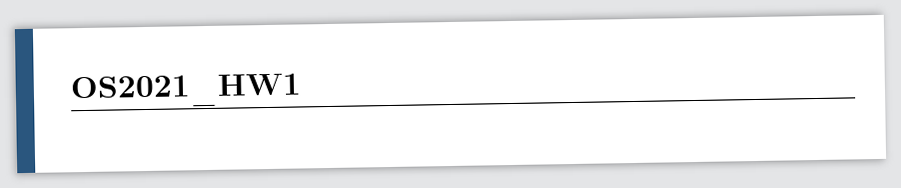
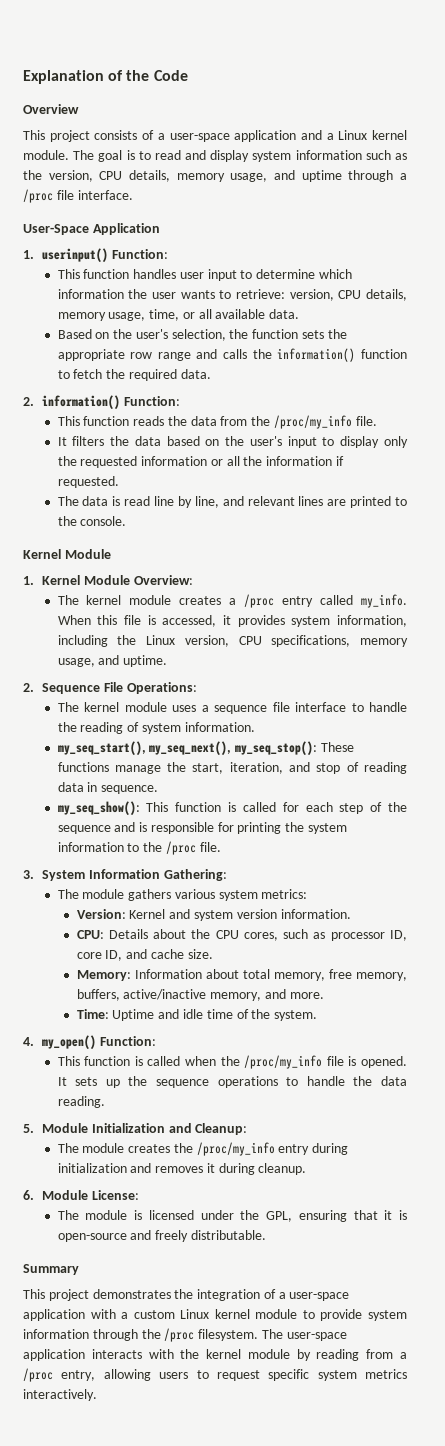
- OS2021_HW1
+ Explanation of the Code
+ Overview
+ This project consists of a user-space application and a Linux kernel module. The goal is to read and display system information such as the version, CPU details, memory usage, and uptime through a /proc file interface.
+ User-Space Application
+ 1. userinput() Function:
+ This function handles user input to determine which information the user wants to retrieve: version, CPU details, memory usage, time, or all available data.
+ Based on the user's selection, the function sets the appropriate row range and calls the information() function to fetch the required data.
+ 2. information() Function:
+ This function reads the data from the /proc/my_info file.
+ It filters the data based on the user's input to display only the requested information or all the information if requested.
+ The data is read line by line, and relevant lines are printed to the console.
+ Kernel Module
+ 1. Kernel Module Overview:
+ The kernel module creates a /proc entry called my_info. When this file is accessed, it provides system information, including the Linux version, CPU specifications, memory usage, and uptime.
+ 2. Sequence File Operations:
+ The kernel module uses a sequence file interface to handle the reading of system information.
+ my_seq_start(), my_seq_next(), my_seq_stop(): These functions manage the start, iteration, and stop of reading data in sequence.
+ my_seq_show(): This function is called for each step of the sequence and is responsible for printing the system information to the /proc file.
+ 3. System Information Gathering:
+ The module gathers various system metrics:
+ Version: Kernel and system version information.
+ CPU: Details about the CPU cores, such as processor ID, core ID, and cache size.
+ Memory: Information about total memory, free memory, buffers, active/inactive memory, and more.
+ Time: Uptime and idle time of the system.
+ 4. my_open() Function:
+ This function is called when the /proc/my_info file is opened. It sets up the sequence operations to handle the data reading.
+ 5. Module Initialization and Cleanup:
+ The module creates the /proc/my_info entry during initialization and removes it during cleanup.
+ 6. Module License:
+ The module is licensed under the GPL, ensuring that it is open-source and freely distributable.
+ Summary
+ This project demonstrates the integration of a user-space application with a custom Linux kernel module to provide system information through the /proc filesystem. The user-space application interacts with the kernel module by reading from a /proc entry, allowing users to request specific system metrics interactively.

